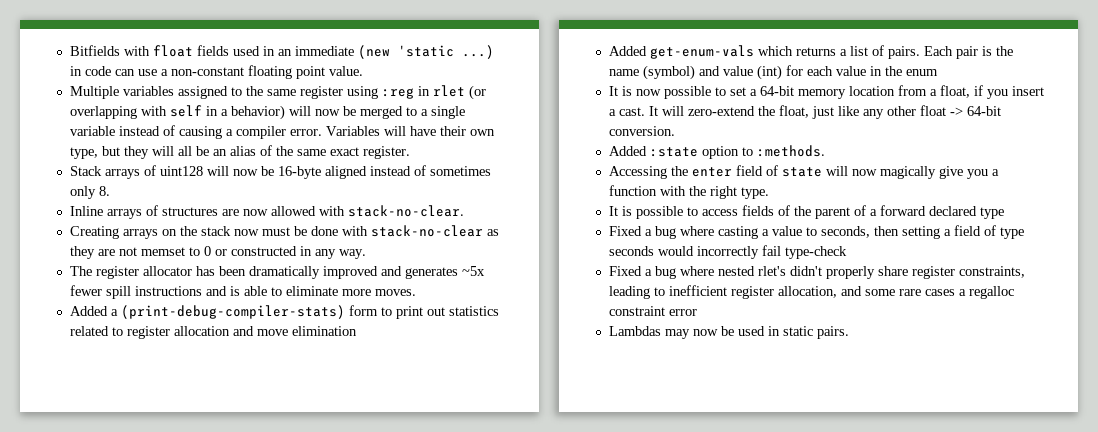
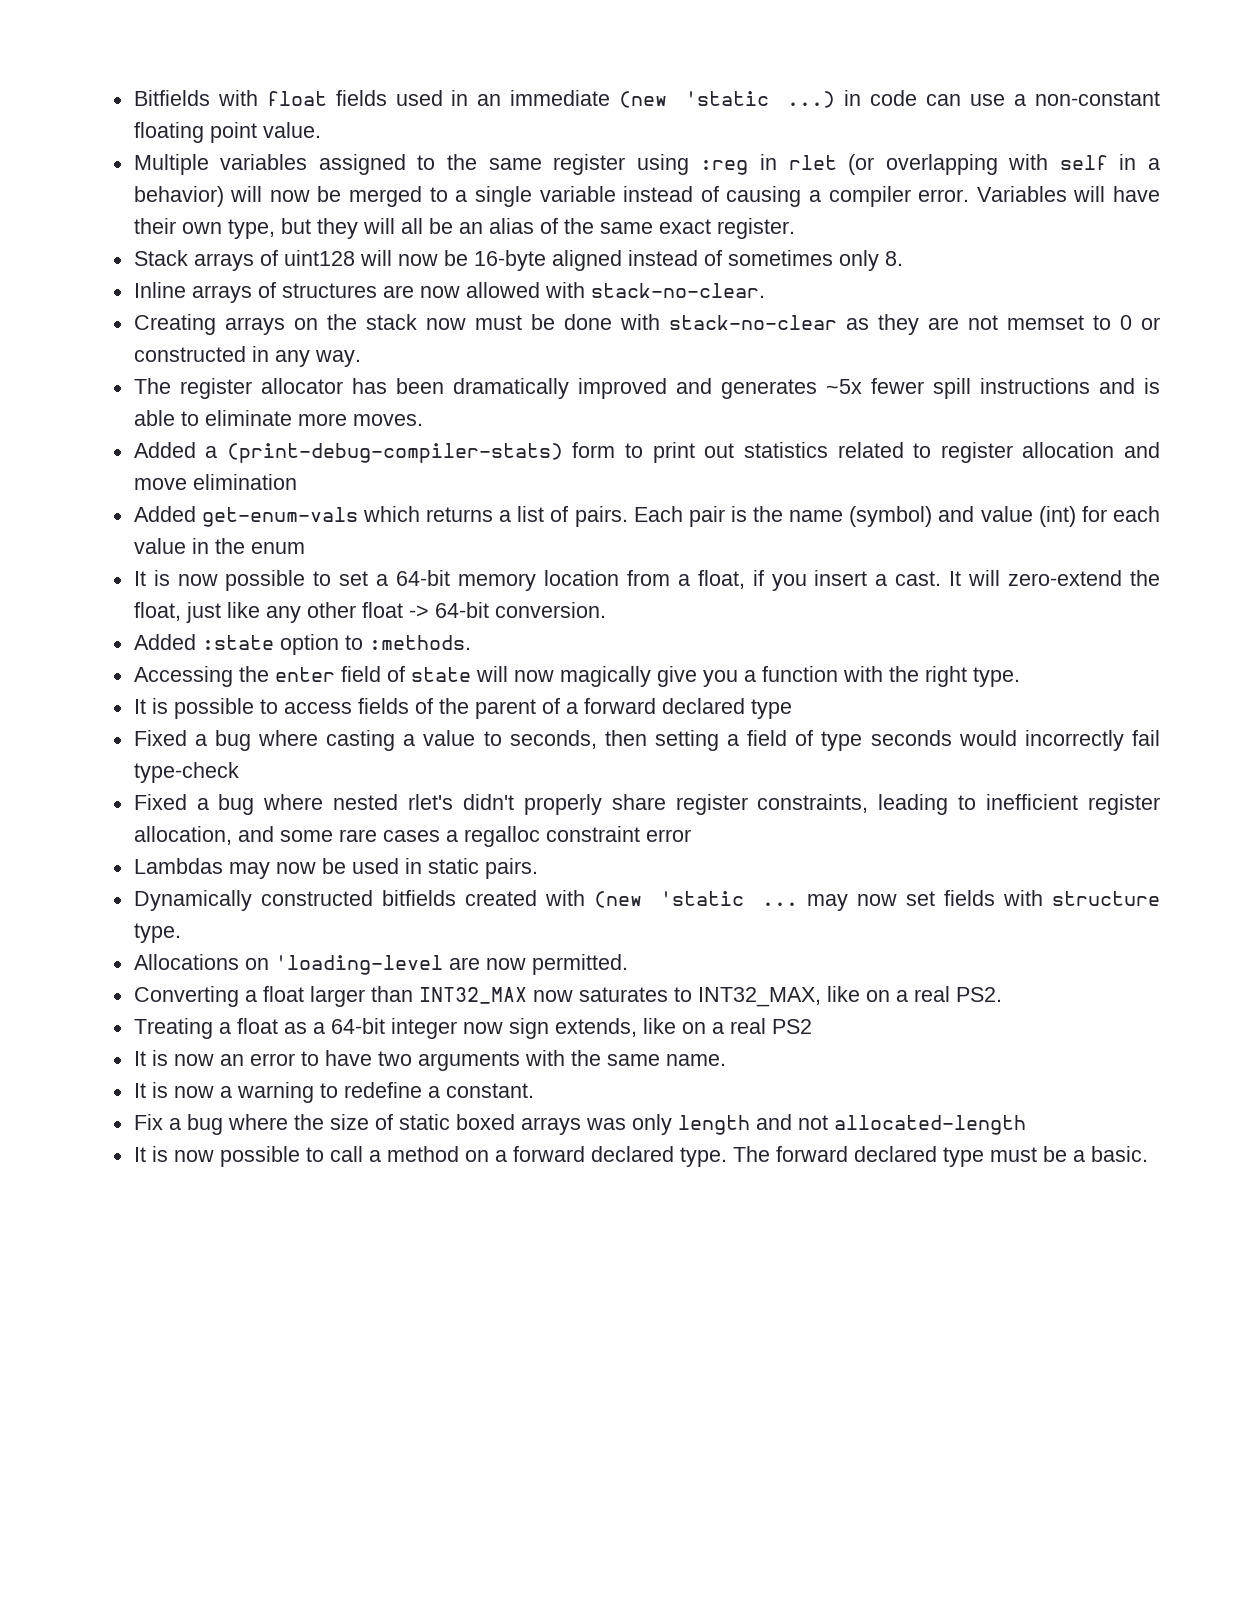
+ Dynamically constructed bitfields created with (new 'static ... may now set fields with structure type.
+ Allocations on 'loading-level are now permitted.
+ Converting a float larger than INT32_MAX now saturates to INT32_MAX, like on a real PS2.
+ Treating a float as a 64-bit integer now sign extends, like on a real PS2
+ It is now an error to have two arguments with the same name.
+ It is now a warning to redefine a constant.
+ Fix a bug where the size of static boxed arrays was only length and not allocated-length
+ It is now possible to call a method on a forward declared type. The forward declared type must be a basic.

